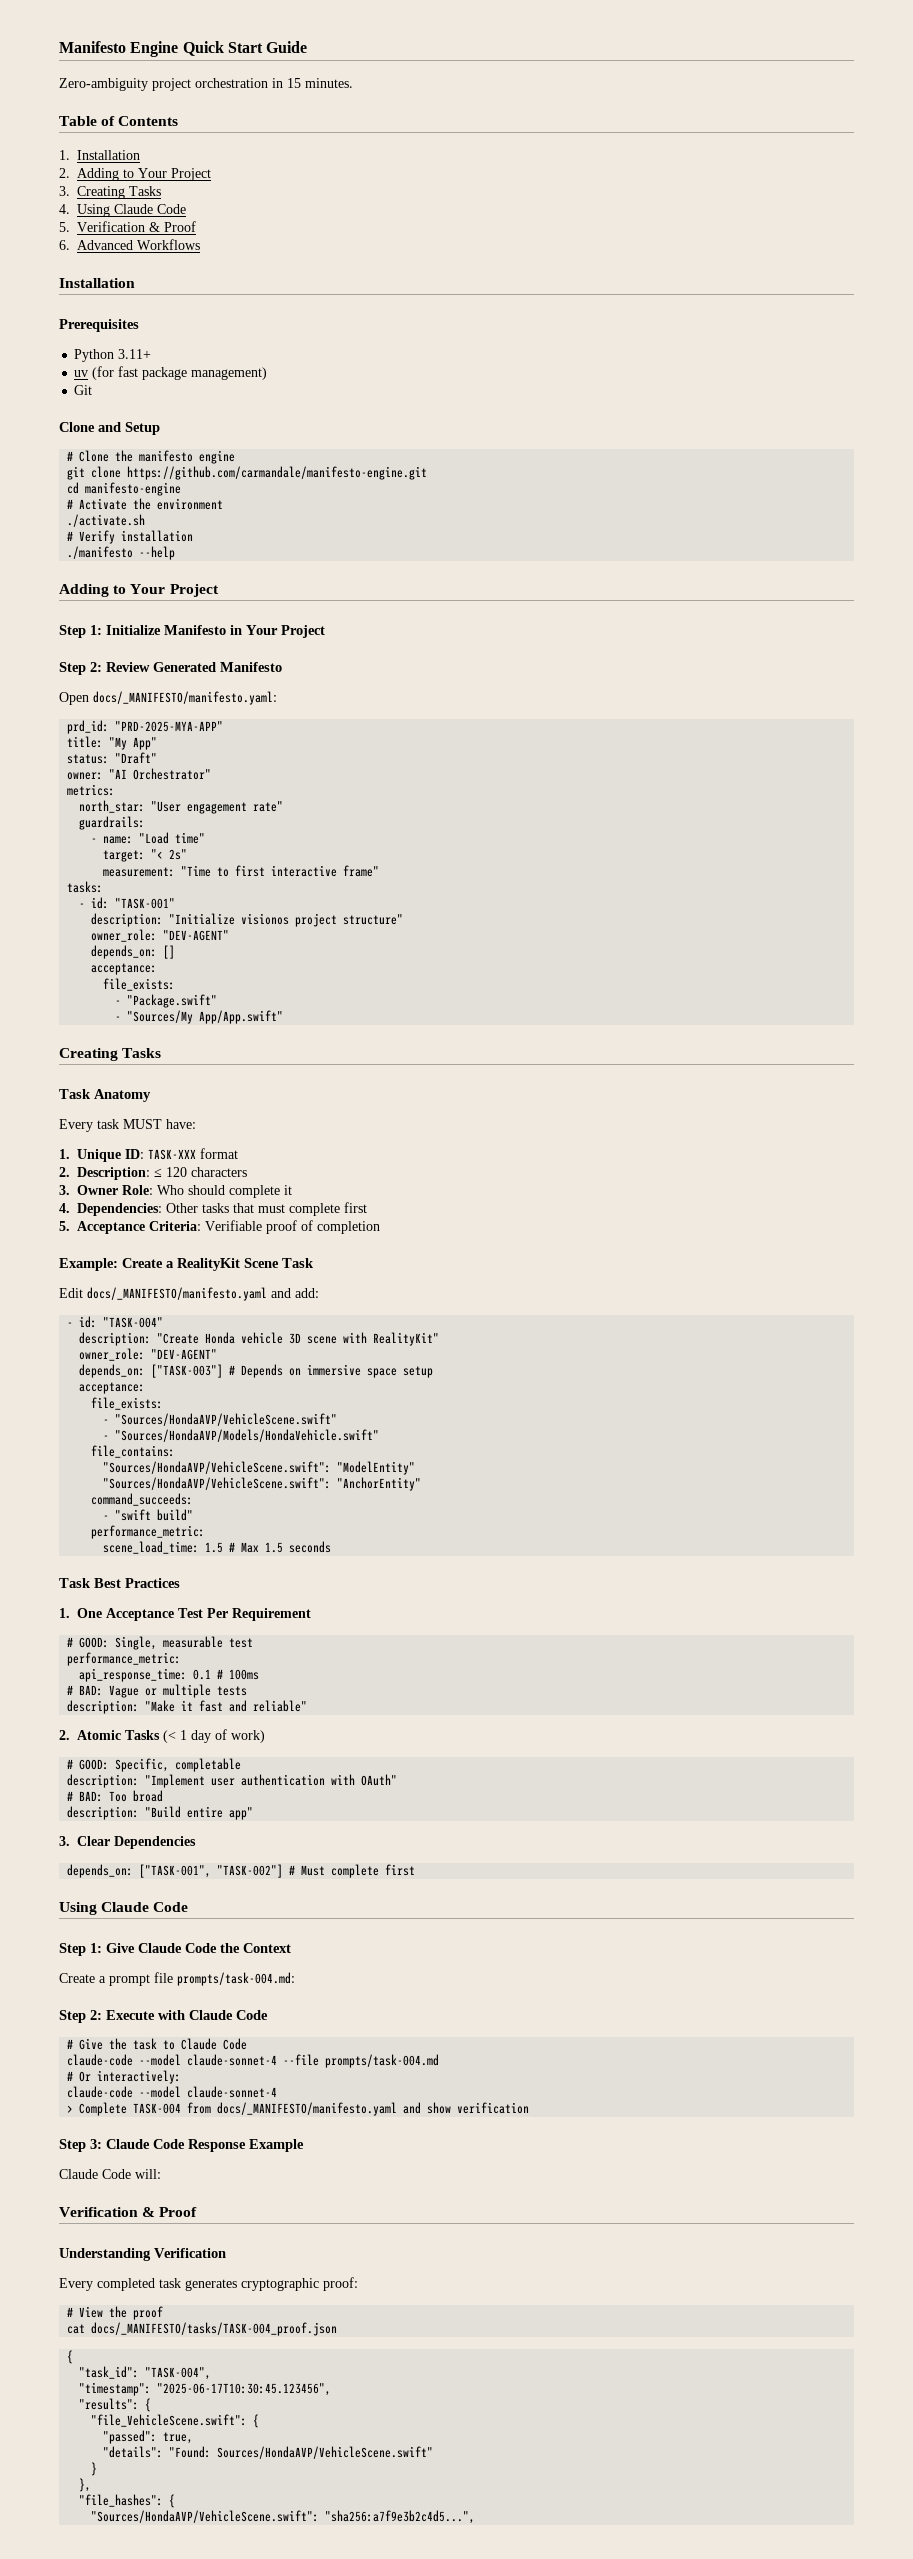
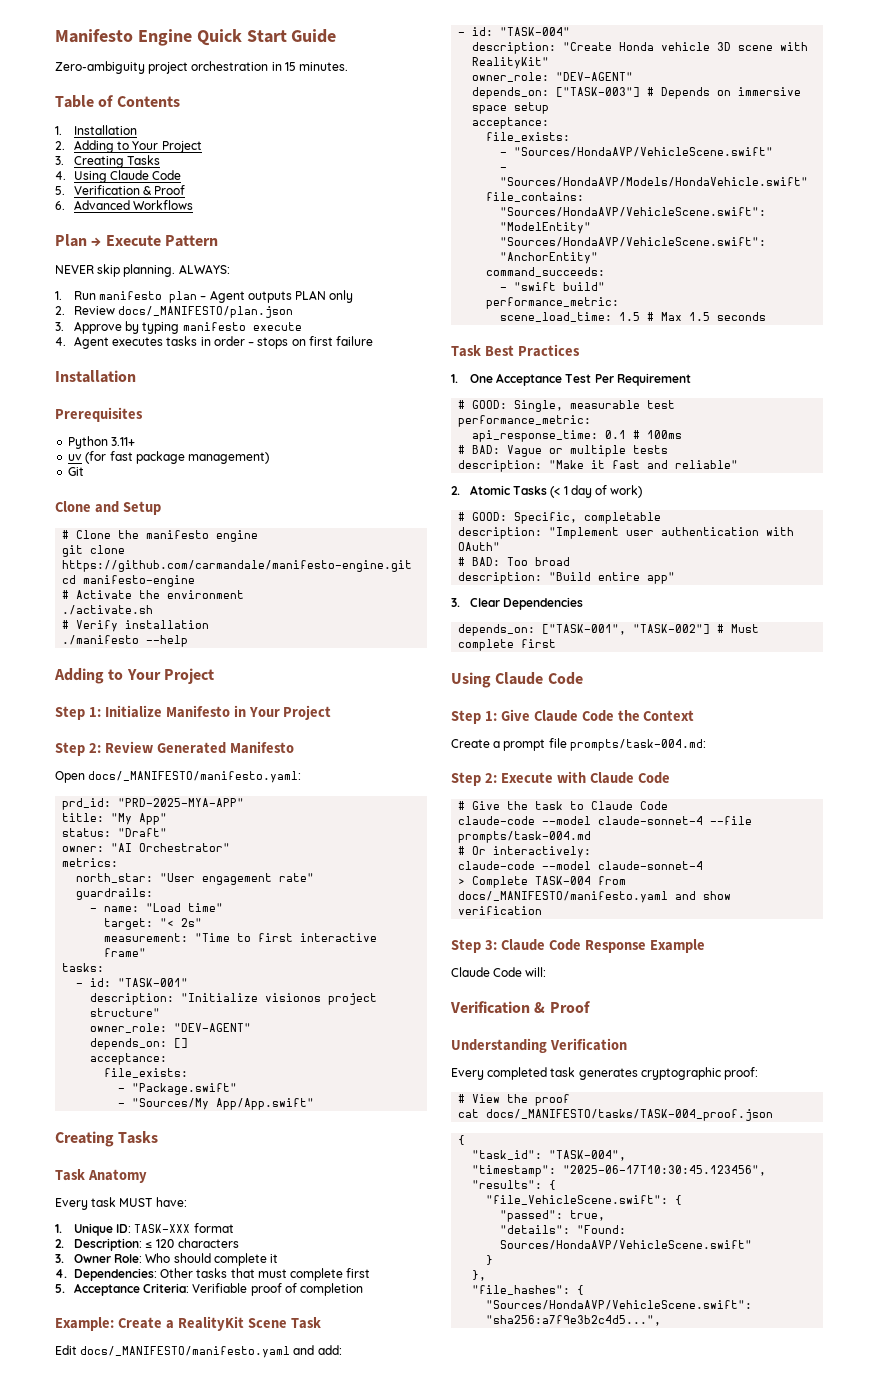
+ Plan → Execute Pattern
+ NEVER skip planning. ALWAYS:
+ 1. Run manifesto plan – Agent outputs PLAN only
+ 2. Review docs/_MANIFESTO/plan.json
+ 3. Approve by typing manifesto execute
+ 4. Agent executes tasks in order – stops on first failure

